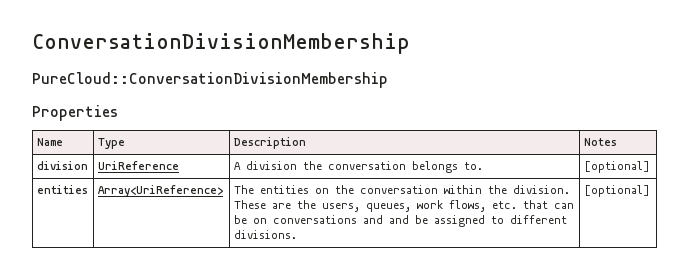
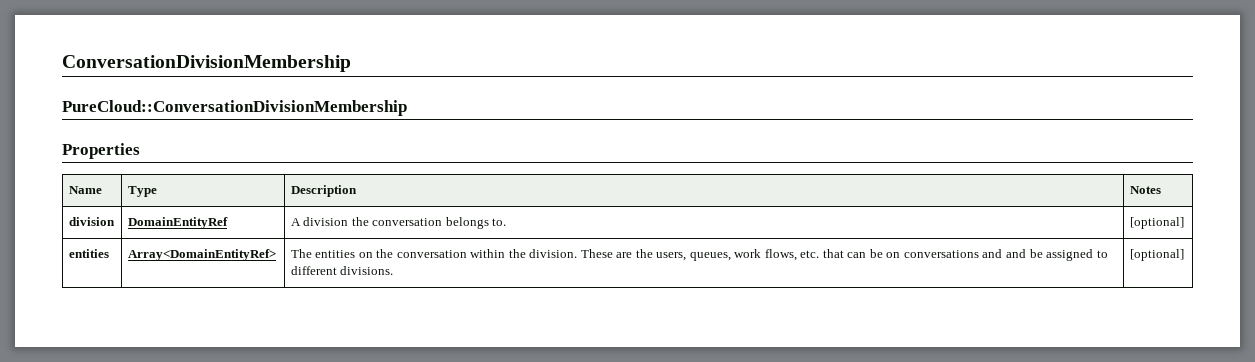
- division | UriReference | A division the conversation belongs to. | [optional]
+ division | DomainEntityRef | A division the conversation belongs to. | [optional]
- entities | Array<UriReference> | The entities on the conversation within the division. These are the users, queues, work flows, etc. that can be on conversations and and be assigned to different divisions. | [optional]
+ entities | Array<DomainEntityRef> | The entities on the conversation within the division. These are the users, queues, work flows, etc. that can be on conversations and and be assigned to different divisions. | [optional]

